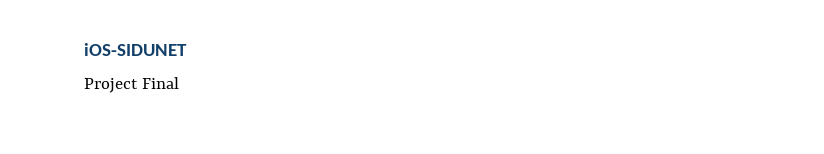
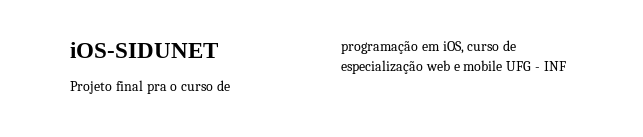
- Project Final
+ Projeto final pra o curso de programação em iOS, curso de especialização web e mobile UFG - INF

